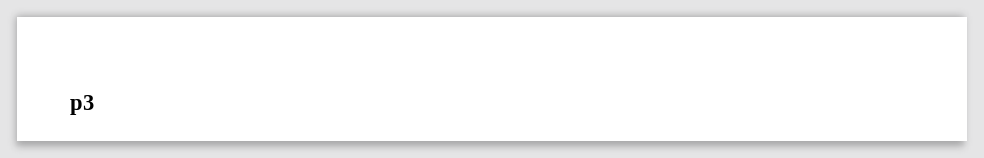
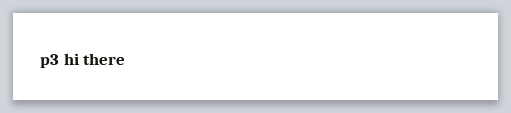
- p3
+ p3 hi there

